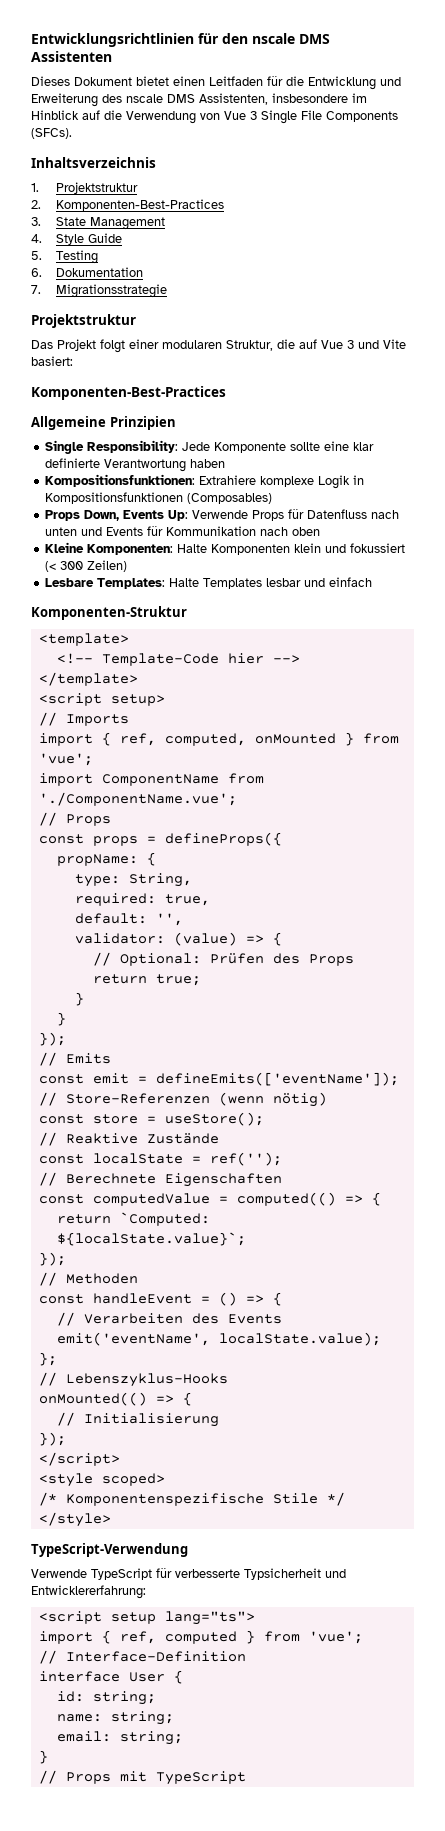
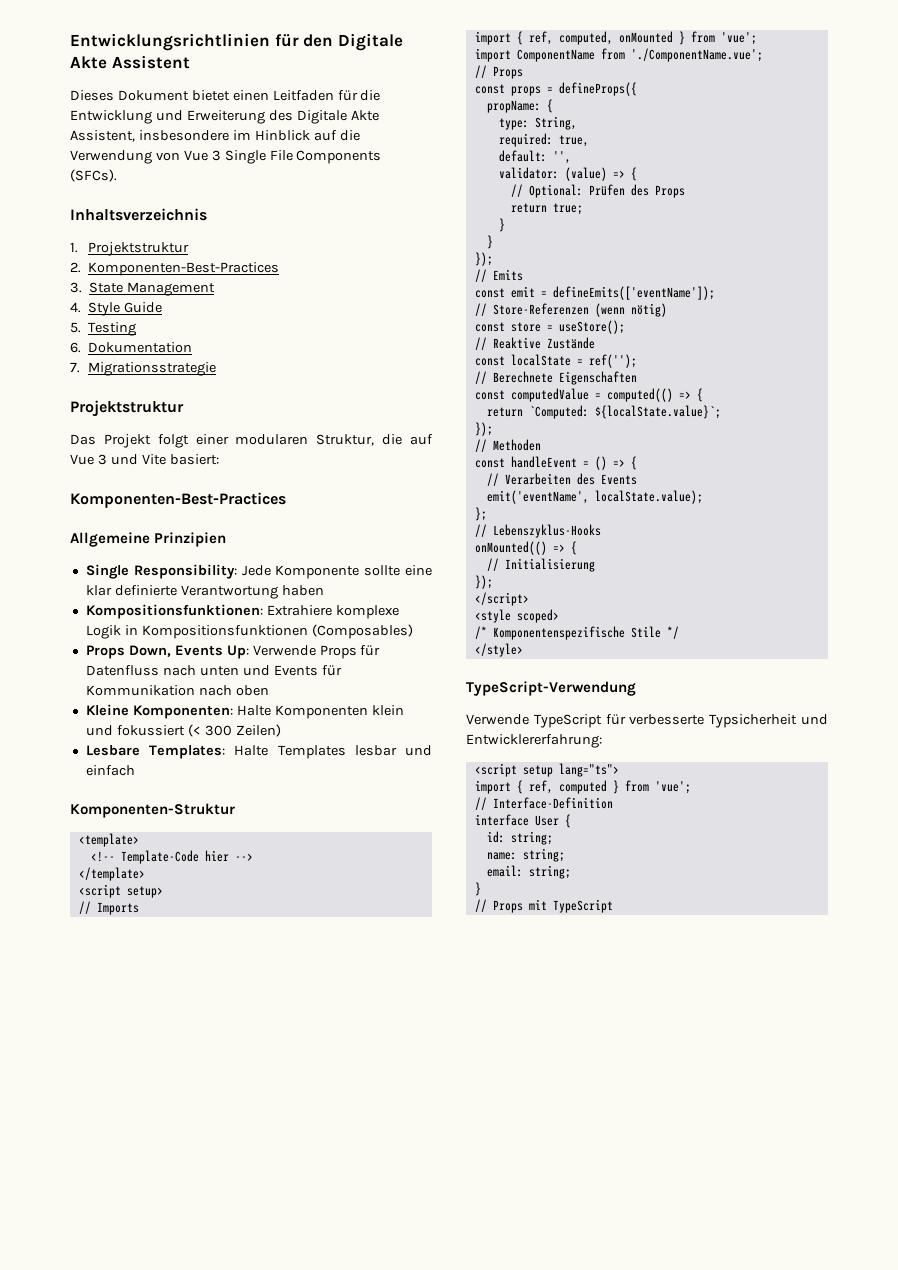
- Entwicklungsrichtlinien für den nscale DMS Assistenten
+ Entwicklungsrichtlinien für den Digitale Akte Assistent
- Dieses Dokument bietet einen Leitfaden für die Entwicklung und Erweiterung des nscale DMS Assistenten, insbesondere im Hinblick auf die Verwendung von Vue 3 Single File Components (SFCs).
+ Dieses Dokument bietet einen Leitfaden für die Entwicklung und Erweiterung des Digitale Akte Assistent, insbesondere im Hinblick auf die Verwendung von Vue 3 Single File Components (SFCs).

